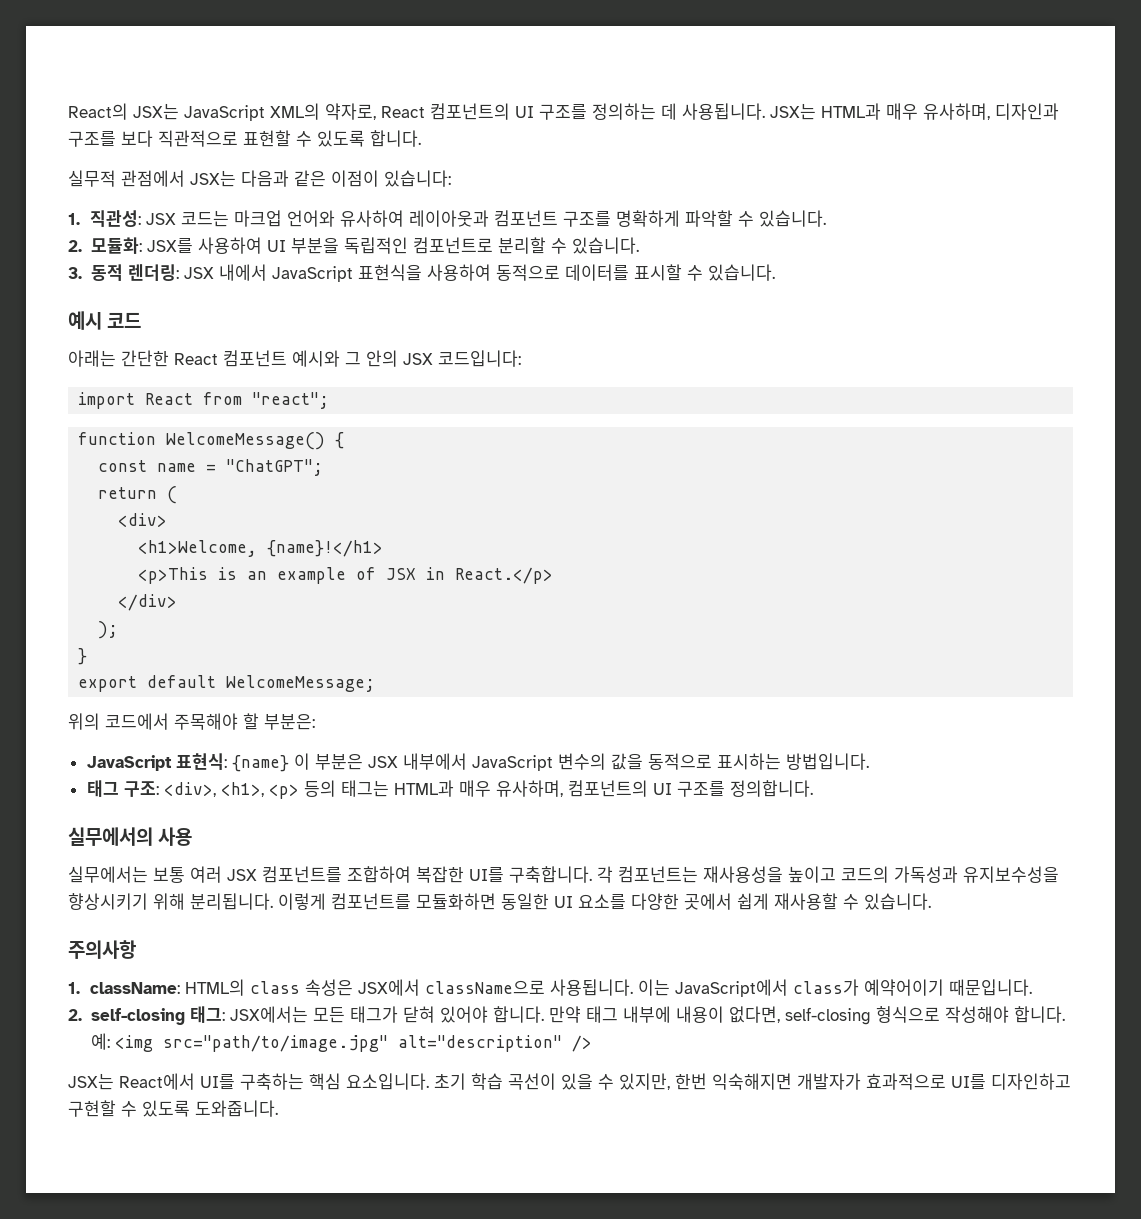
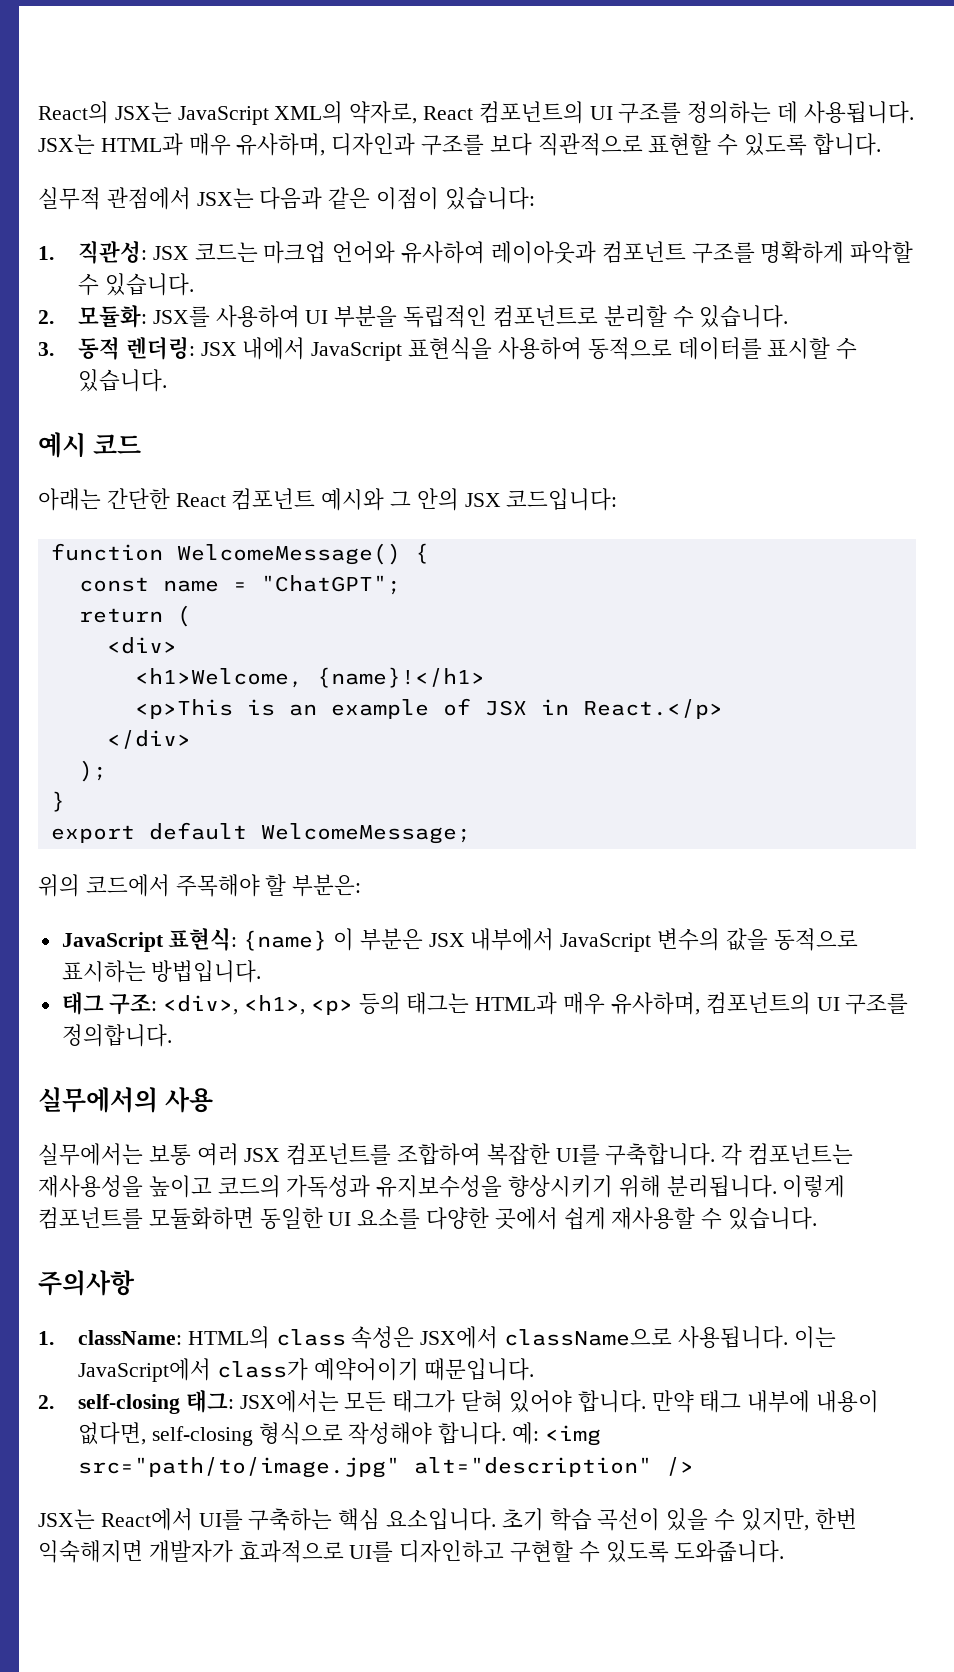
- import React from "react";

